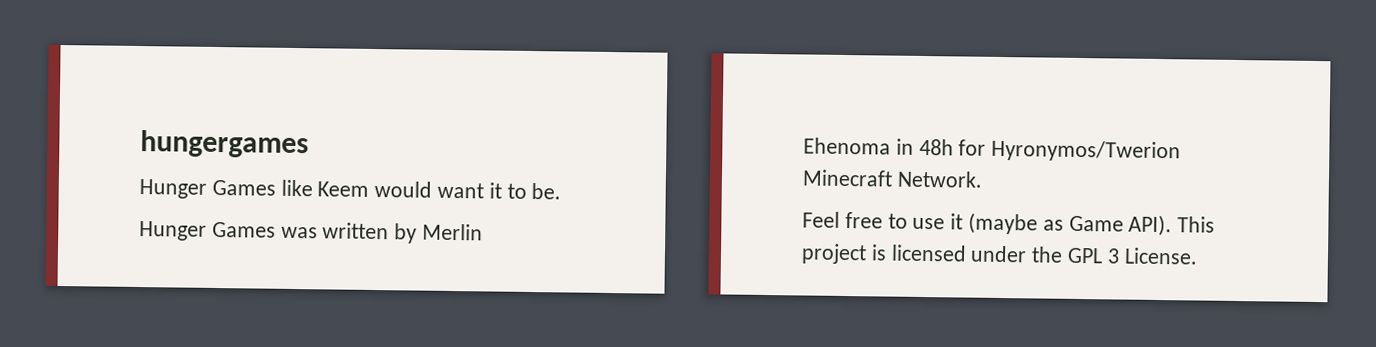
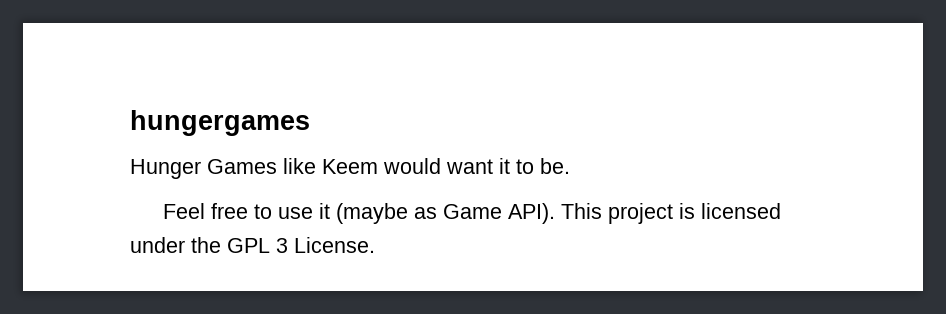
- Hunger Games was written by Merlin Ehenoma in 48h for Hyronymos/Twerion Minecraft Network.

